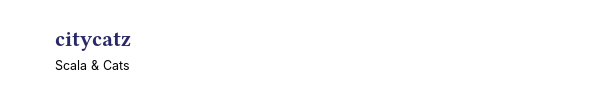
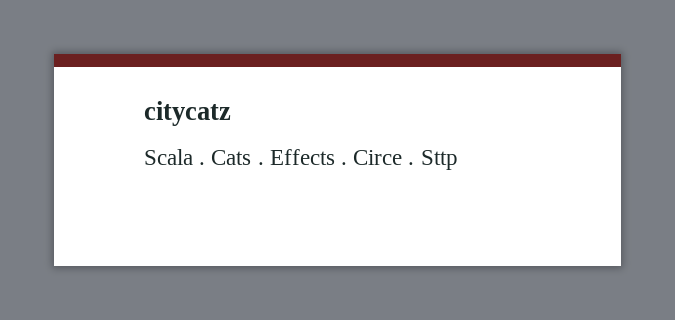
- Scala & Cats
+ Scala . Cats . Effects . Circe . Sttp

